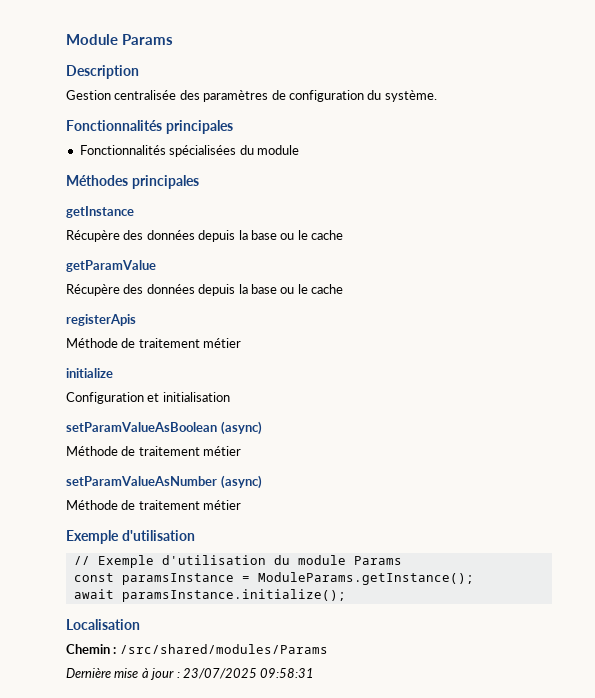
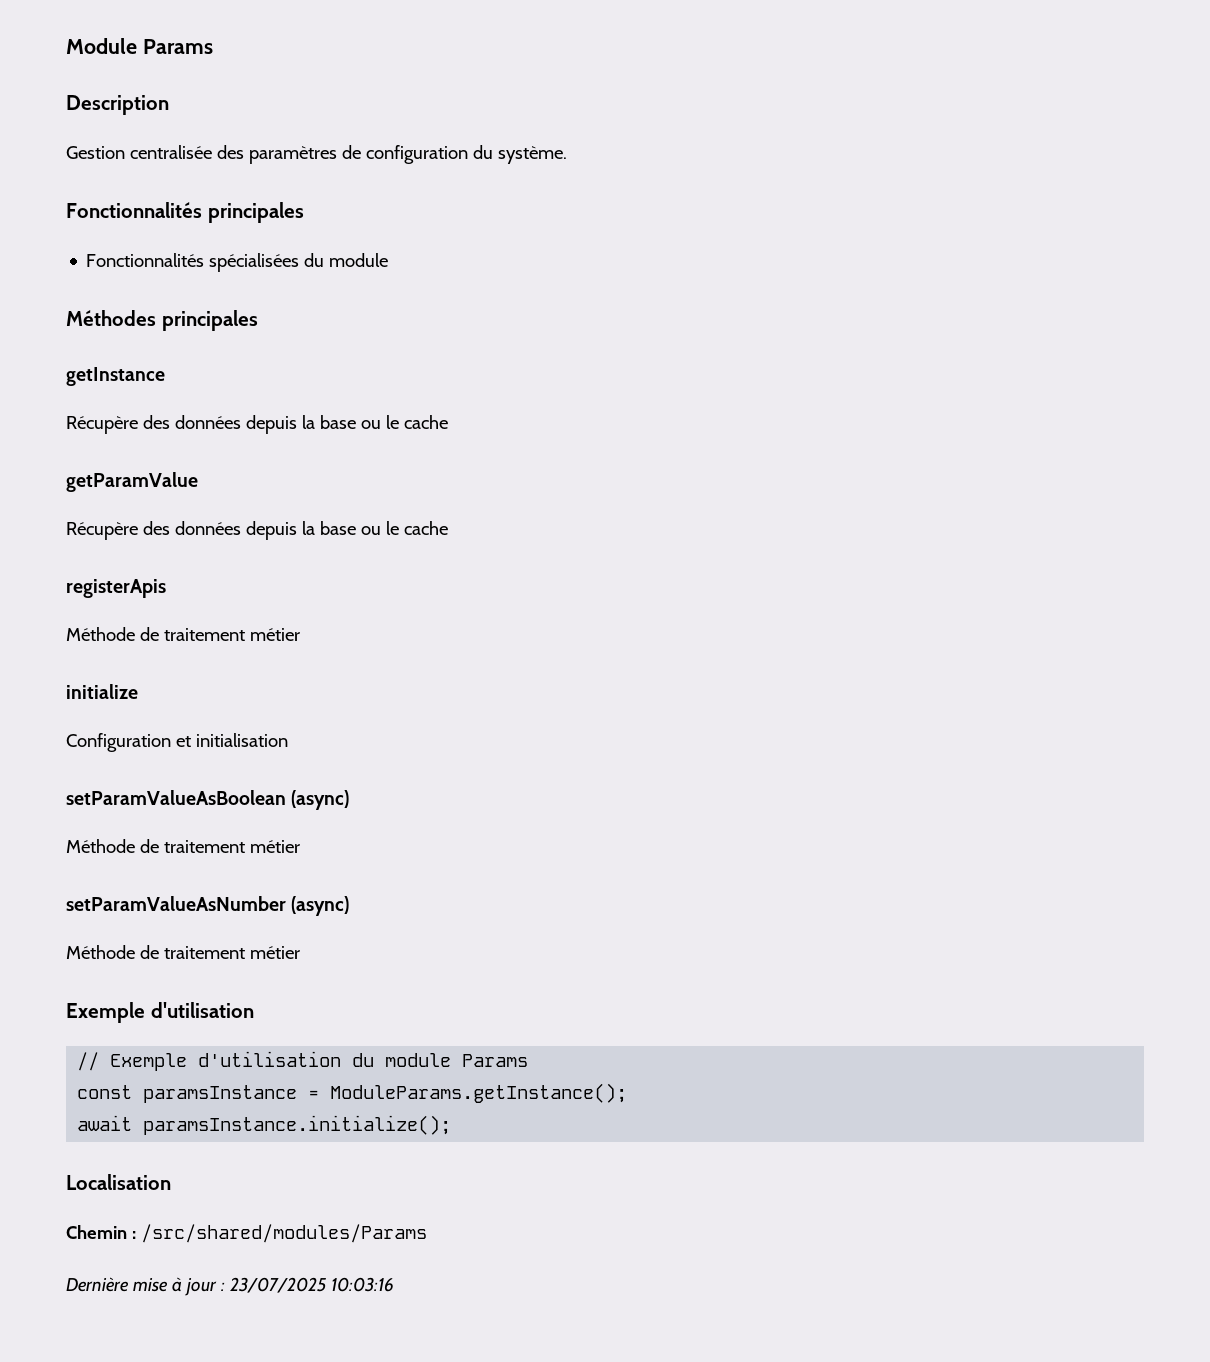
- Dernière mise à jour : 23/07/2025 09:58:31
+ Dernière mise à jour : 23/07/2025 10:03:16

